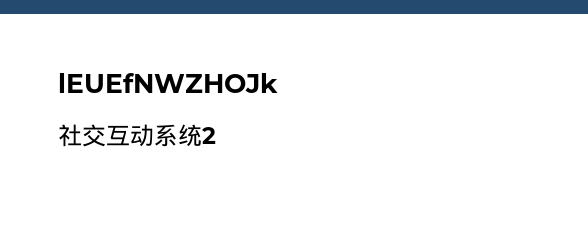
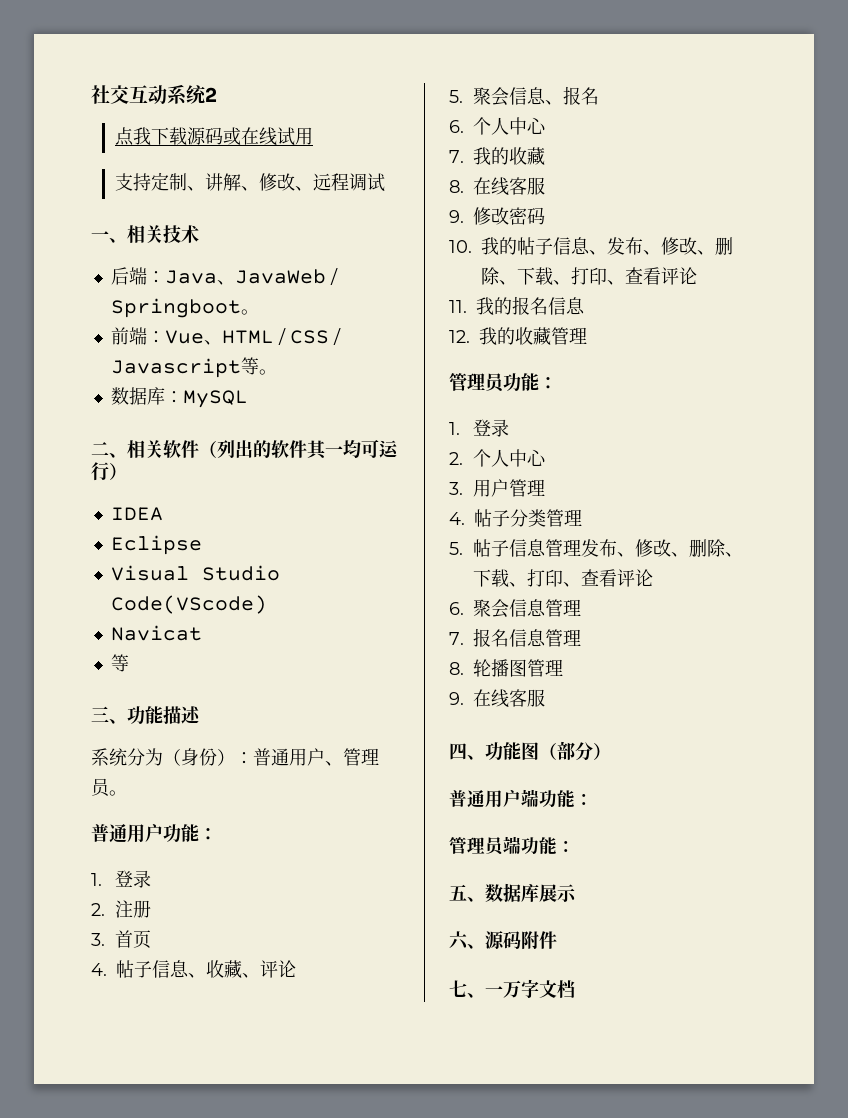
- lEUEfNWZHOJk
+ 点我下载源码或在线试用
+ 支持定制、讲解、修改、远程调试
+ 一、相关技术
+ 后端：Java、JavaWeb / Springboot。
+ 前端：Vue、HTML / CSS / Javascript等。
+ 数据库：MySQL
+ 二、相关软件（列出的软件其一均可运行）
+ IDEA
+ Eclipse
+ Visual Studio Code(VScode)
+ Navicat
+ 等
+ 三、功能描述
+ 系统分为（身份）：普通用户、管理员。
+ 普通用户功能：
+ 1.登录
+ 2.注册
+ 3.首页
+ 4.帖子信息、收藏、评论
+ 5.聚会信息、报名
+ 6.个人中心
+ 7.我的收藏
+ 8.在线客服
+ 9.修改密码
+ 10.我的帖子信息、发布、修改、删除、下载、打印、查看评论
+ 11.我的报名信息
+ 12.我的收藏管理
+ 管理员功能：
+ 1.登录
+ 2.个人中心
+ 3.用户管理
+ 4.帖子分类管理
+ 5.帖子信息管理发布、修改、删除、下载、打印、查看评论
+ 6.聚会信息管理
+ 7.报名信息管理
+ 8.轮播图管理
+ 9.在线客服
+ 四、功能图（部分）
+ 普通用户端功能：
+ 管理员端功能：
+ 五、数据库展示
+ 六、源码附件
+ 七、一万字文档

